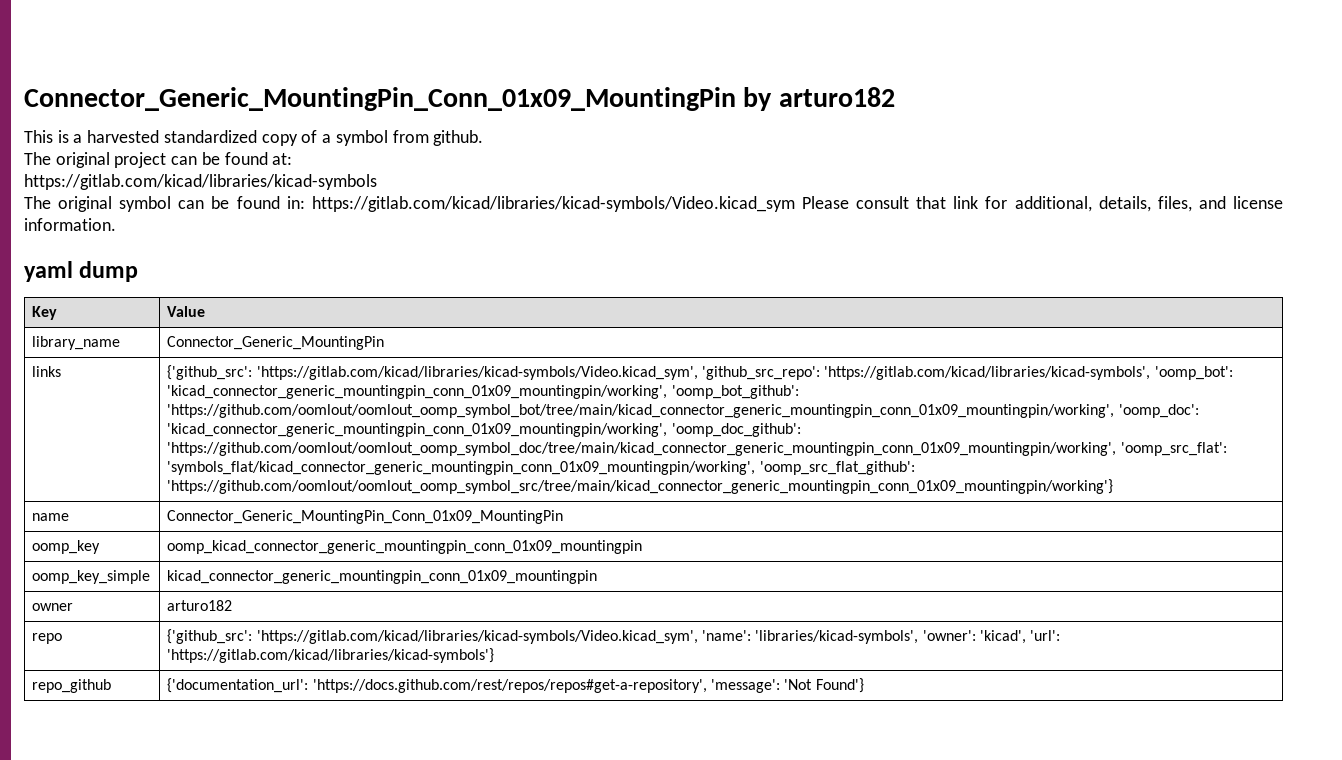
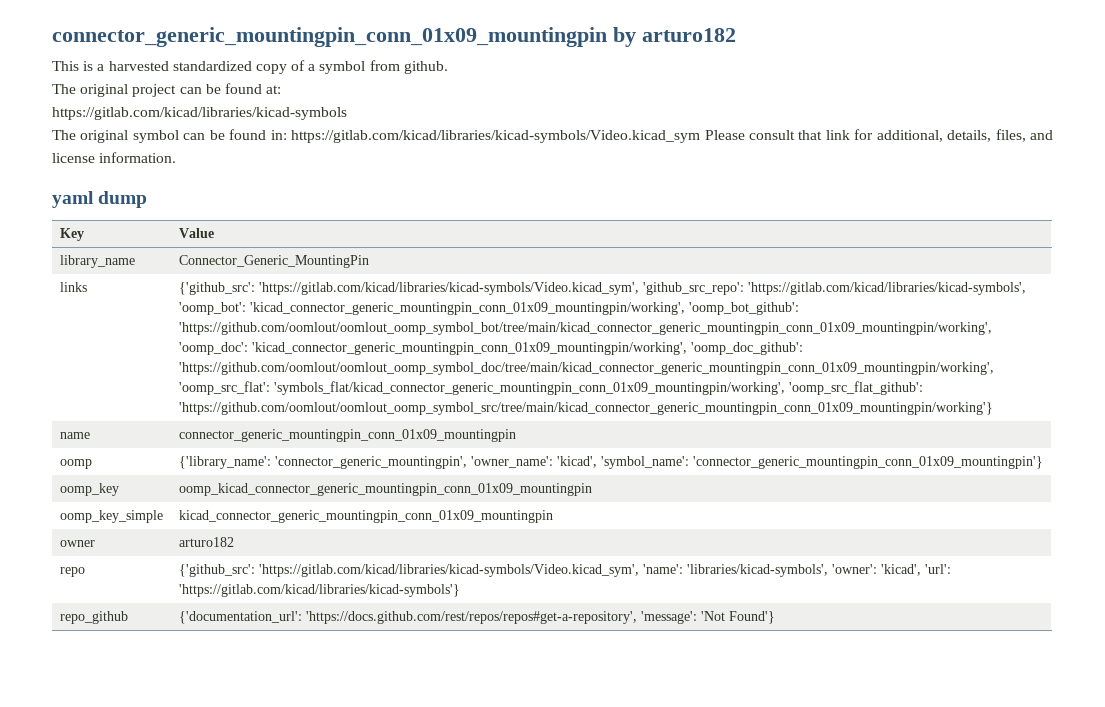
- Connector_Generic_MountingPin_Conn_01x09_MountingPin by arturo182
+ connector_generic_mountingpin_conn_01x09_mountingpin by arturo182
- name | Connector_Generic_MountingPin_Conn_01x09_MountingPin
+ name | connector_generic_mountingpin_conn_01x09_mountingpin
+ oomp | {'library_name': 'connector_generic_mountingpin', 'owner_name': 'kicad', 'symbol_name': 'connector_generic_mountingpin_conn_01x09_mountingpin'}

